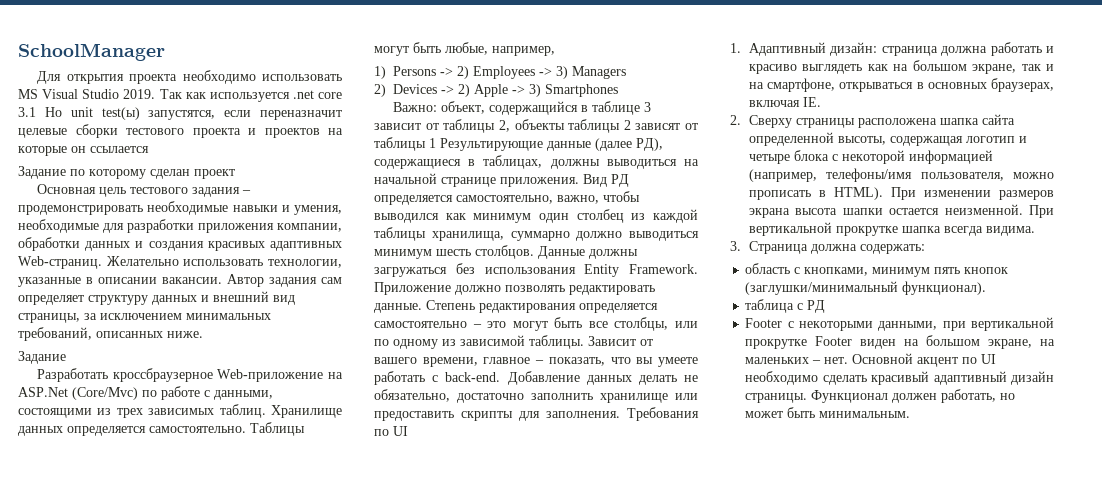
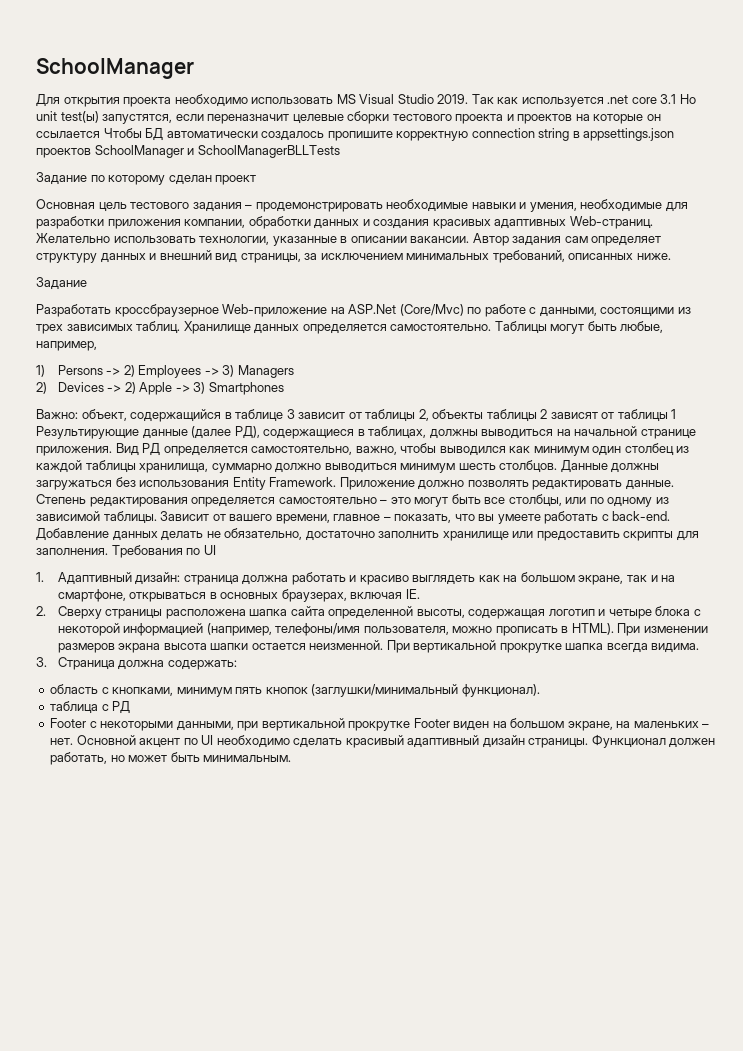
- Так как используется .net core 3.1 Но unit test(ы) запустятся, если переназначит целевые сборки тестового проекта и проектов на которые он ссылается
+ Так как используется .net core 3.1 Но unit test(ы) запустятся, если переназначит целевые сборки тестового проекта и проектов на которые он ссылается Чтобы БД автоматически создалось пропишите корректную connection string в appsettings.json проектов SchoolManager и SchoolManagerBLLTests

